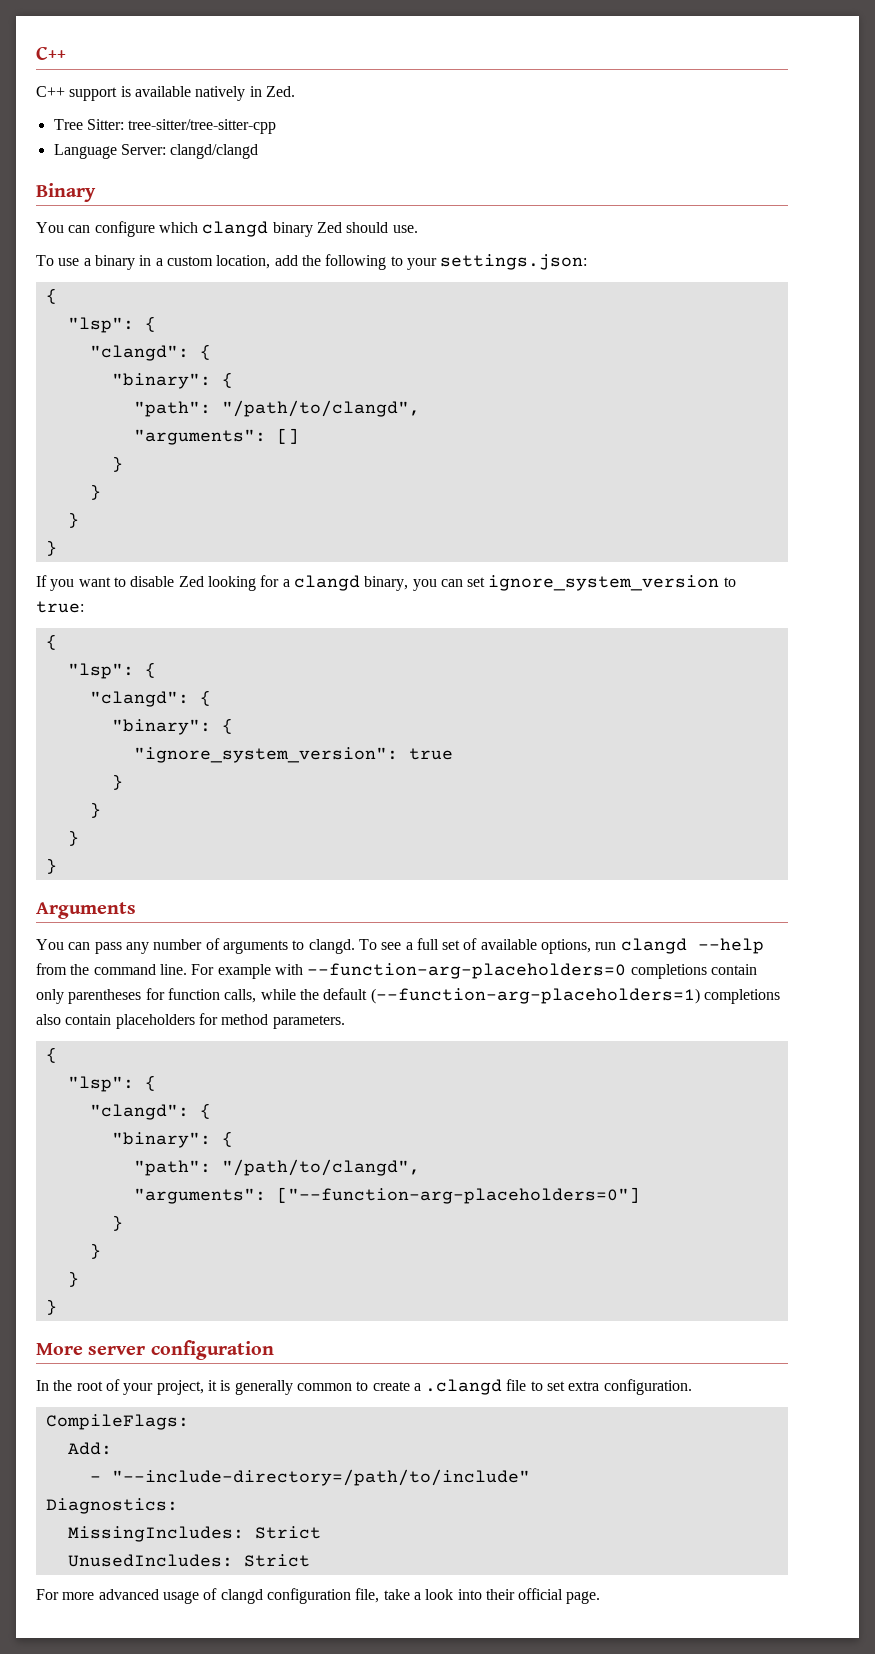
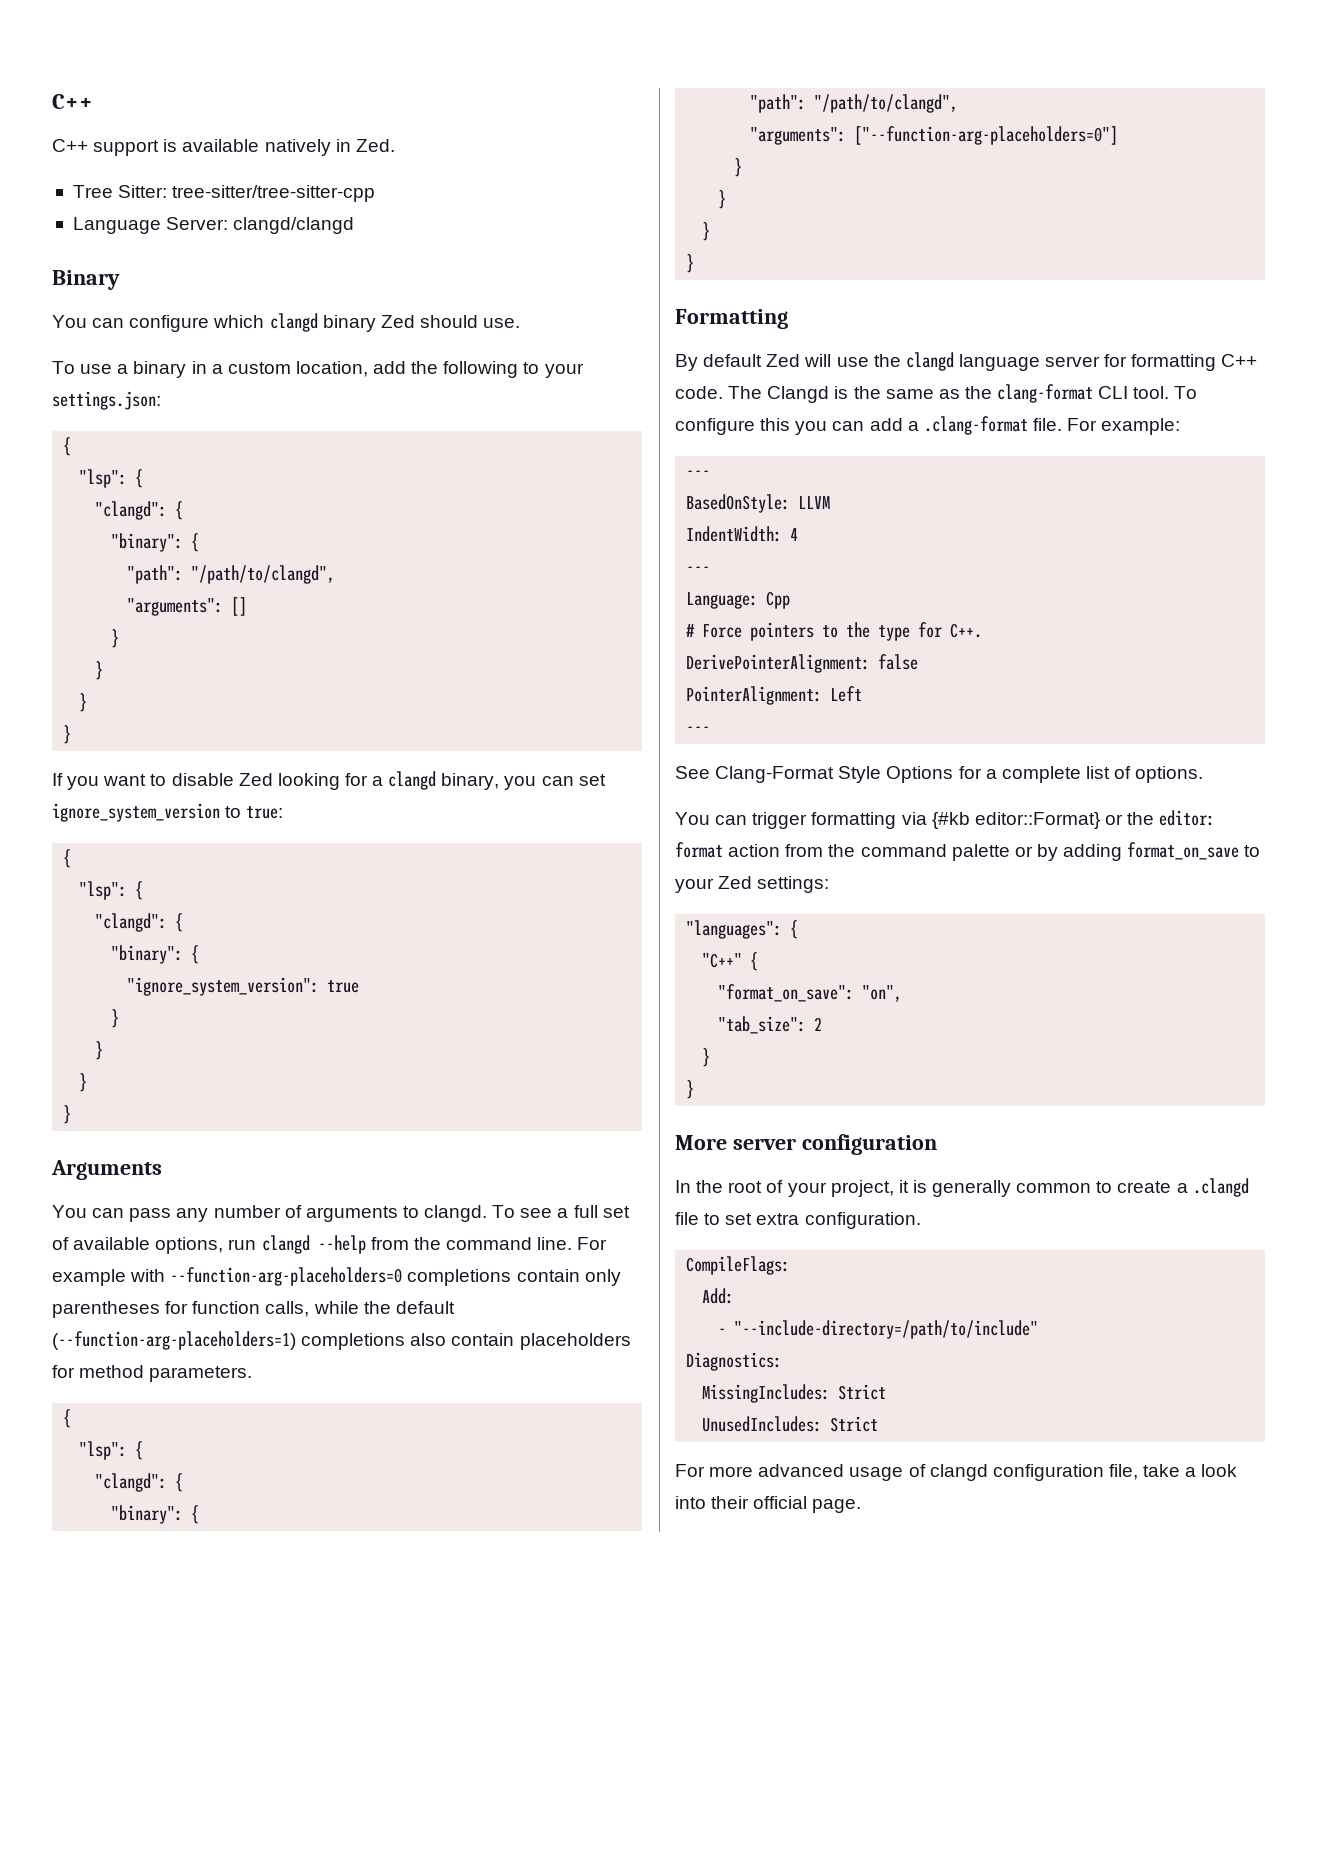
+ Formatting
+ By default Zed will use the clangd language server for formatting C++ code. The Clangd is the same as the clang-format CLI tool. To configure this you can add a .clang-format file. For example:
+ ---
+ BasedOnStyle: LLVM
+ IndentWidth: 4
+ ---
+ Language: Cpp
+ # Force pointers to the type for C++.
+ DerivePointerAlignment: false
+ PointerAlignment: Left
+ ---
+ See Clang-Format Style Options for a complete list of options.
+ You can trigger formatting via {#kb editor::Format} or the editor: format action from the command palette or by adding format_on_save to your Zed settings:
+ "languages": {
+ "C++" {
+ "format_on_save": "on",
+ "tab_size": 2
+ }
+ }

